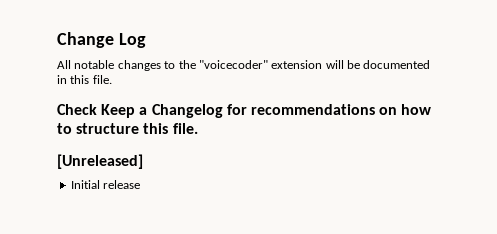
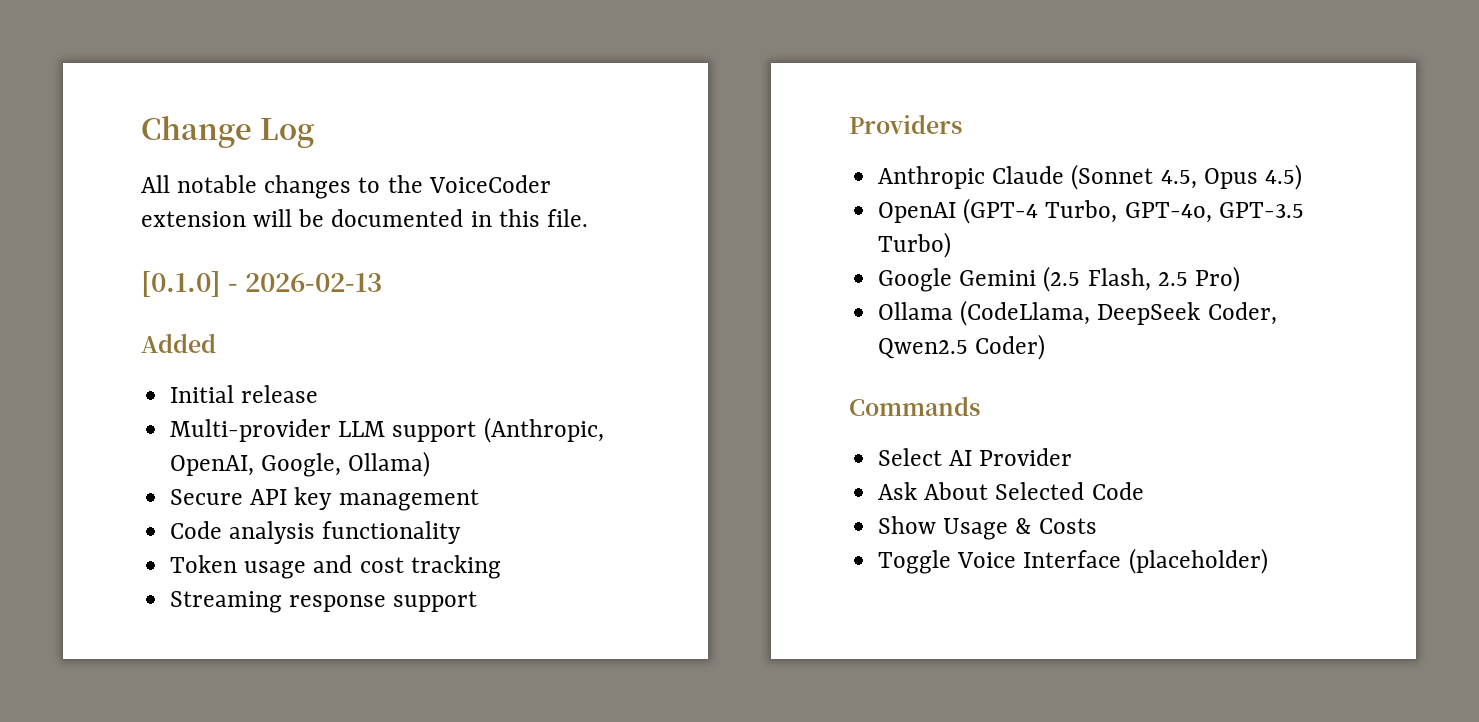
- All notable changes to the "voicecoder" extension will be documented in this file.
+ All notable changes to the VoiceCoder extension will be documented in this file.
- Check Keep a Changelog for recommendations on how to structure this file.
- [Unreleased]
+ [0.1.0] - 2026-02-13
+ Added
  Initial release
+ Multi-provider LLM support (Anthropic, OpenAI, Google, Ollama)
+ Secure API key management
+ Code analysis functionality
+ Token usage and cost tracking
+ Streaming response support
+ Providers
+ Anthropic Claude (Sonnet 4.5, Opus 4.5)
+ OpenAI (GPT-4 Turbo, GPT-4o, GPT-3.5 Turbo)
+ Google Gemini (2.5 Flash, 2.5 Pro)
+ Ollama (CodeLlama, DeepSeek Coder, Qwen2.5 Coder)
+ Commands
+ Select AI Provider
+ Ask About Selected Code
+ Show Usage & Costs
+ Toggle Voice Interface (placeholder)

